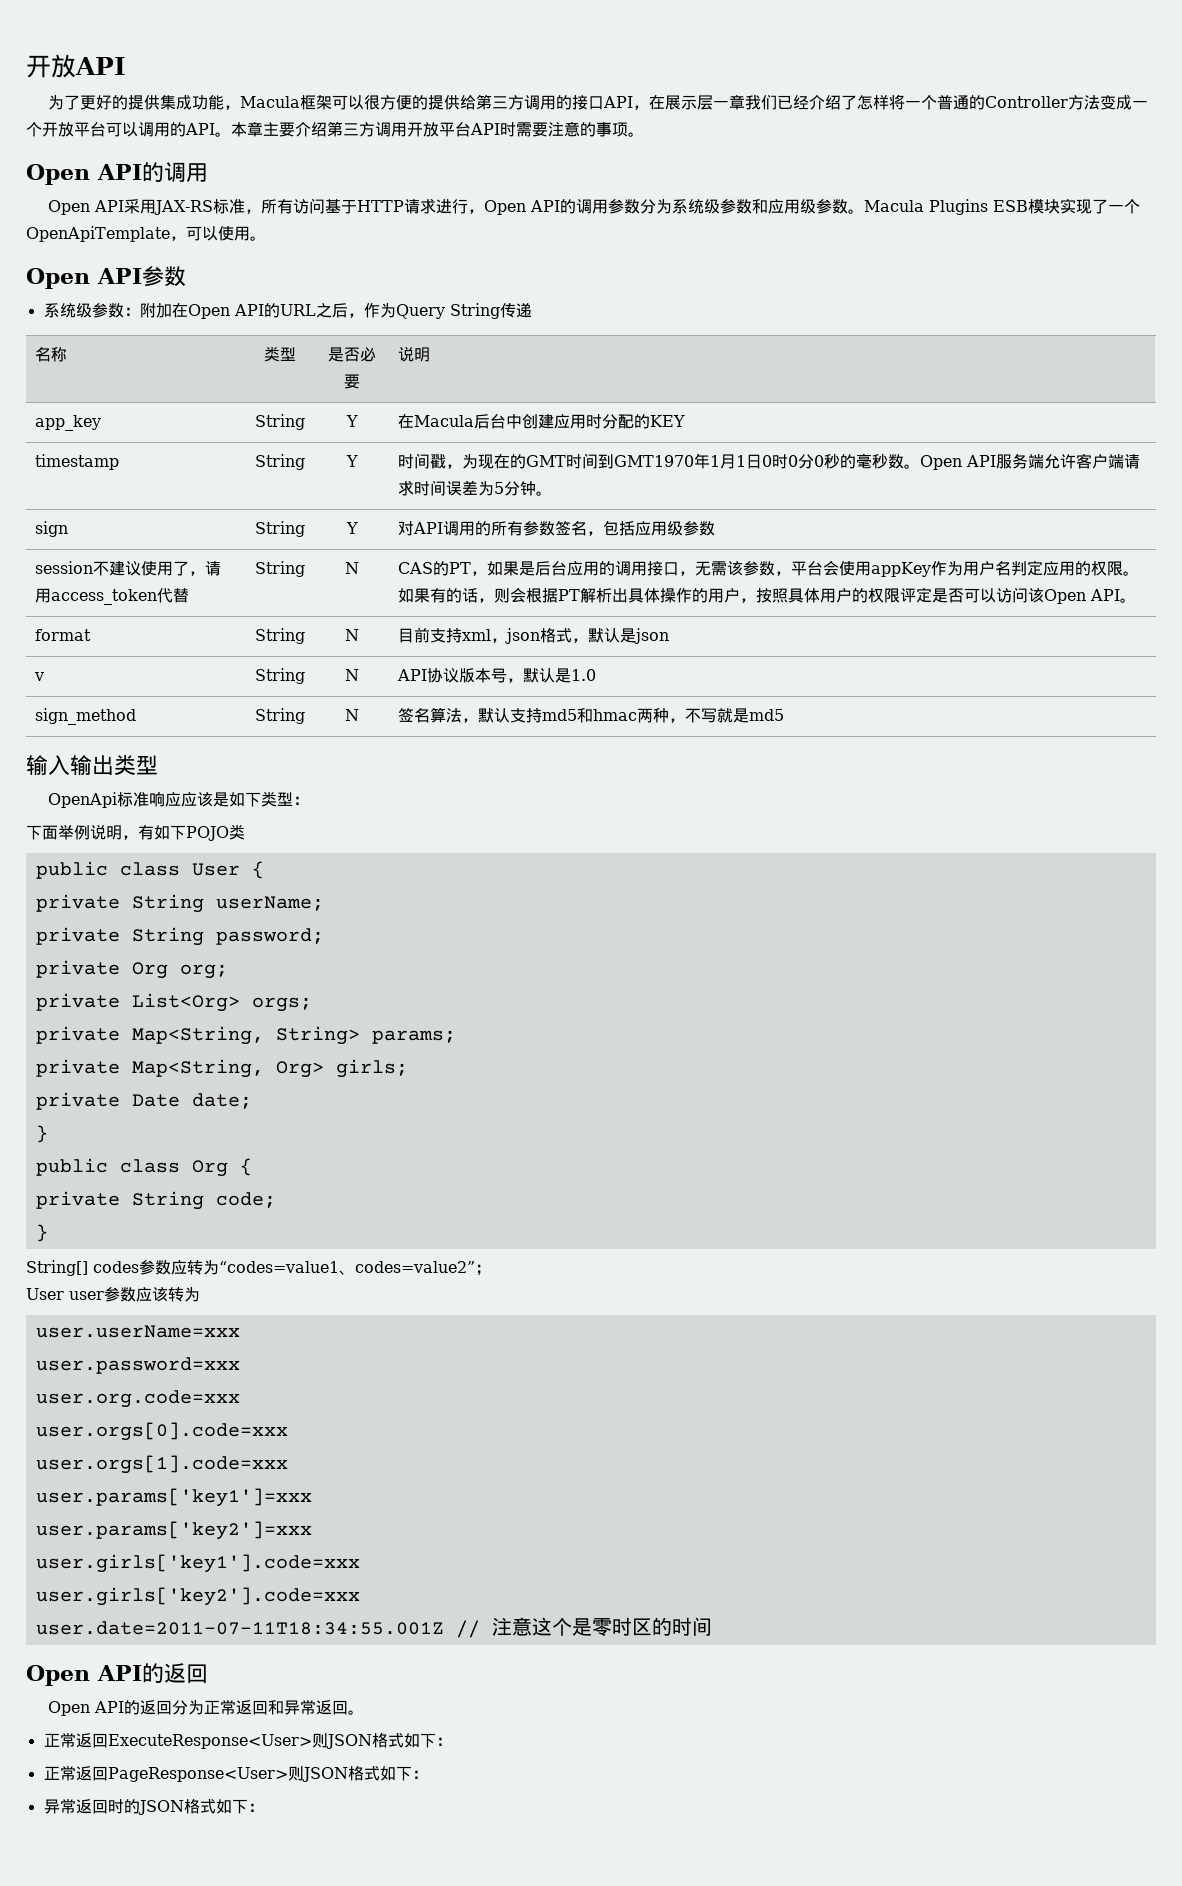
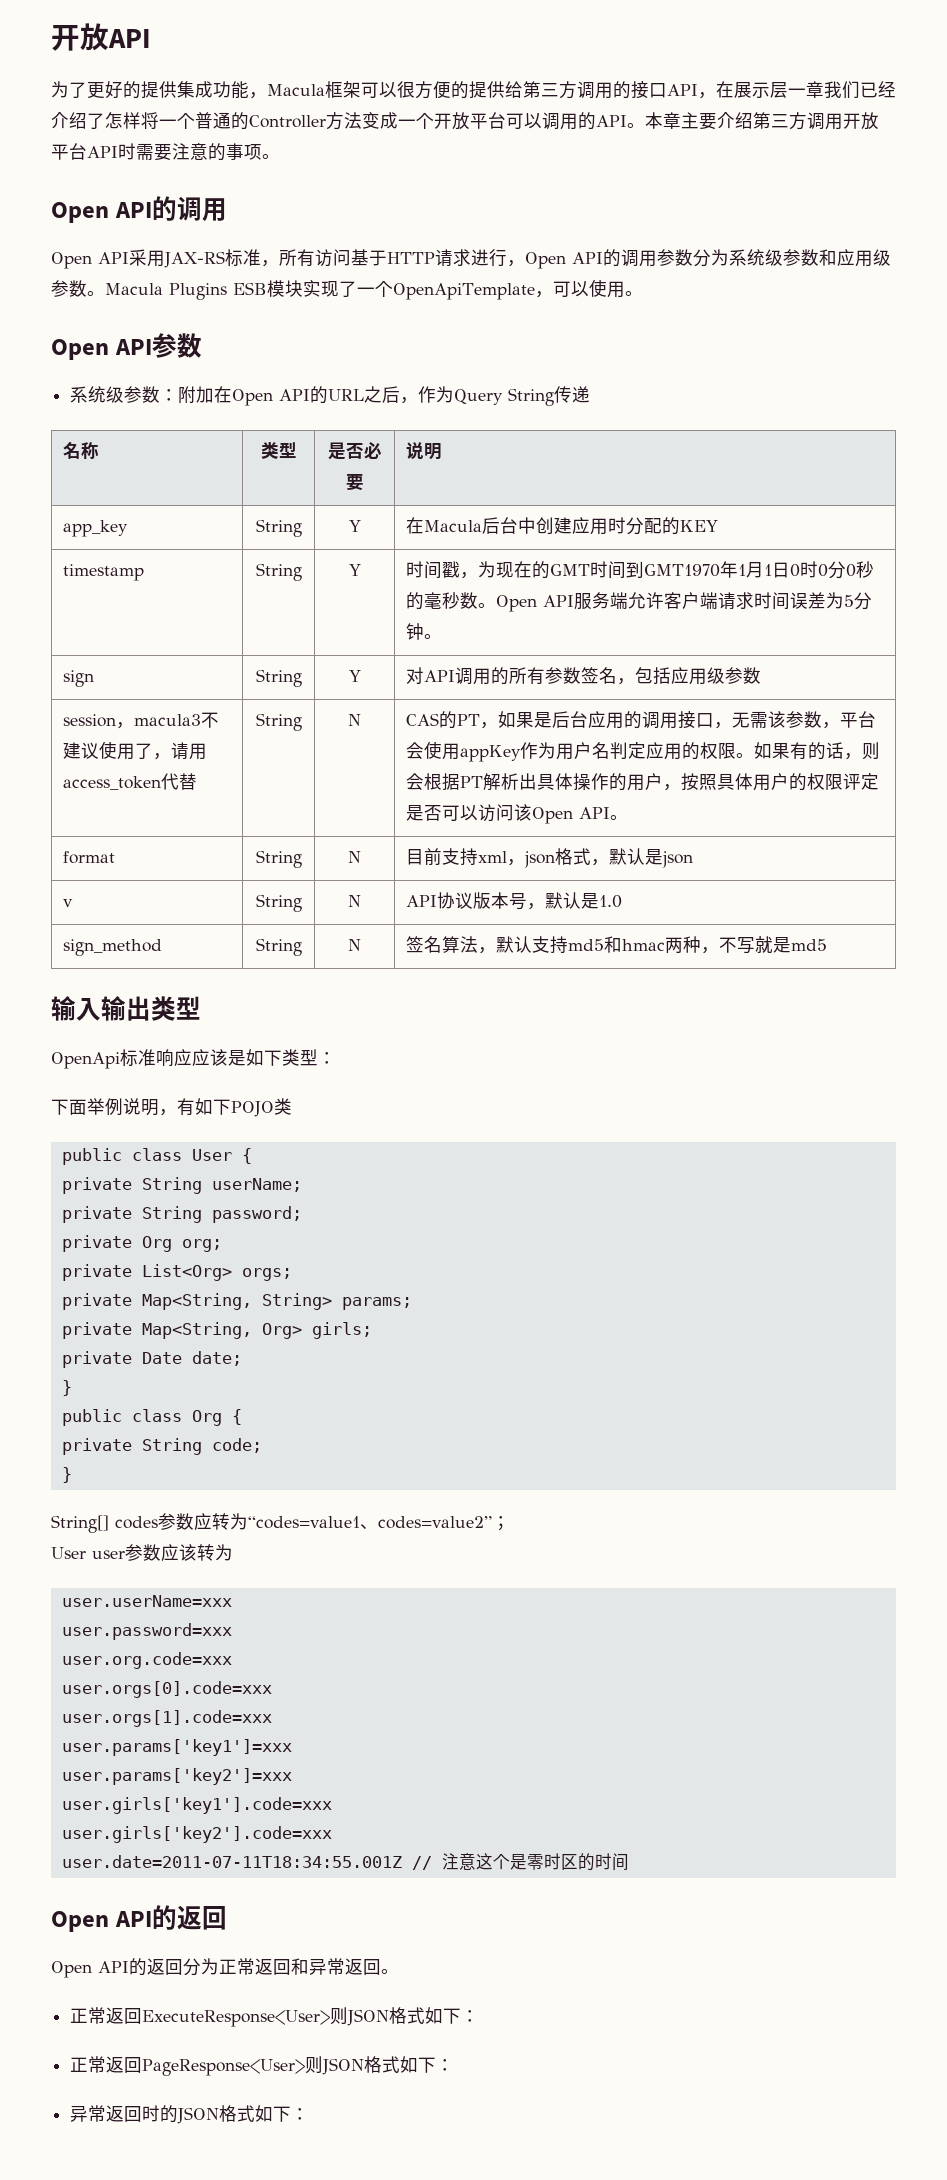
- session不建议使用了，请用access_token代替
+ session，macula3不建议使用了，请用access_token代替

